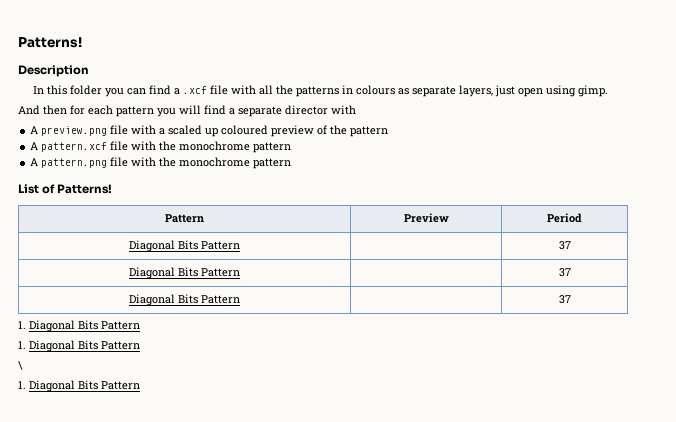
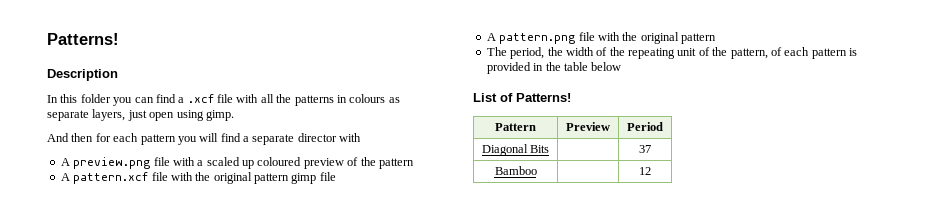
- A pattern.xcf file with the monochrome pattern
+ A pattern.xcf file with the original pattern gimp file
- A pattern.png file with the monochrome pattern
+ A pattern.png file with the original pattern
+ The period, the width of the repeating unit of the pattern, of each pattern is provided in the table below
  Pattern | Preview | Period
- Diagonal Bits Pattern | | 37
- Diagonal Bits Pattern | | 37
- Diagonal Bits Pattern | | 37
- 1. Diagonal Bits Pattern
- 1. Diagonal Bits Pattern
- \
- 1. Diagonal Bits Pattern
+ Diagonal Bits | | 37
+ Bamboo | | 12

